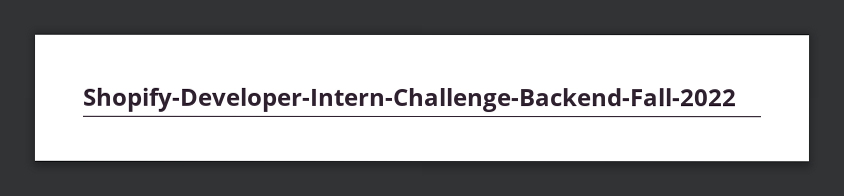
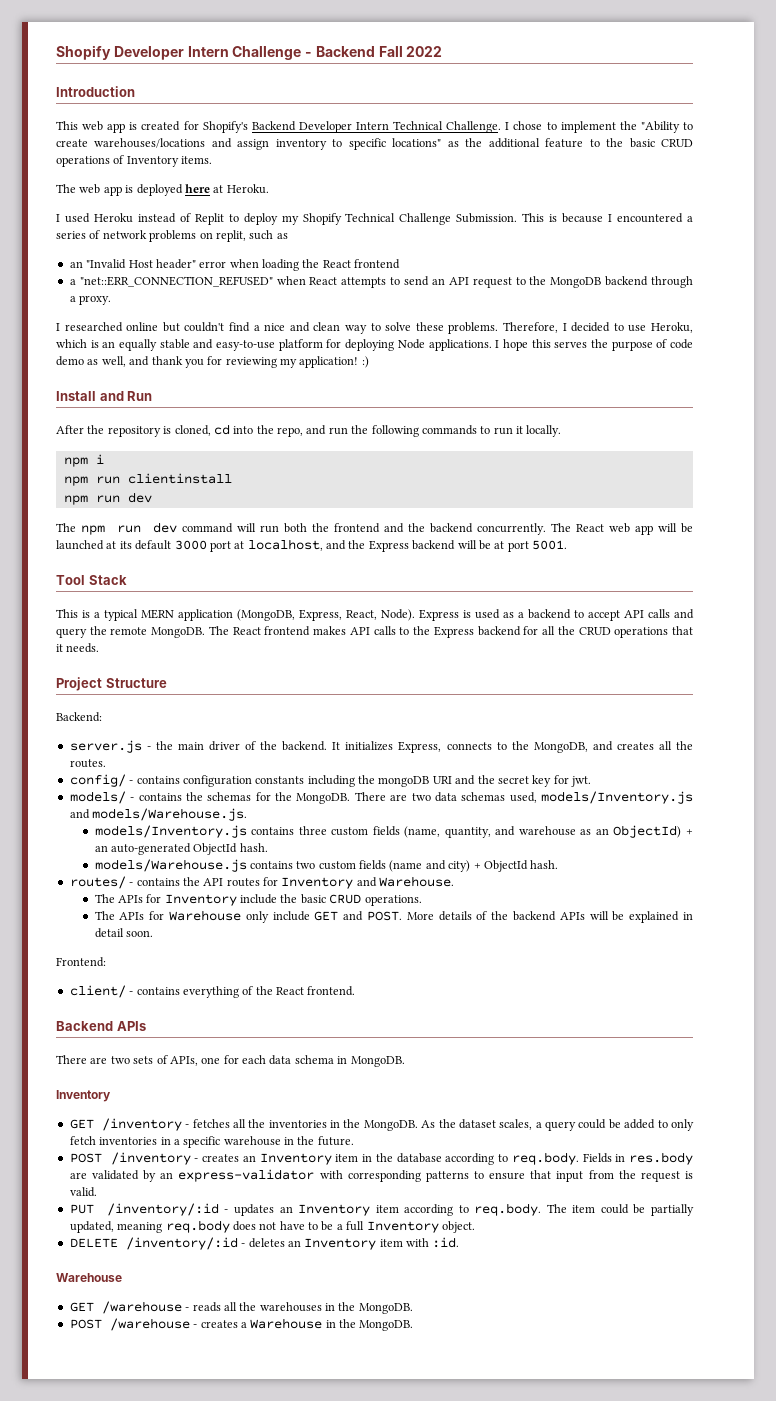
- Shopify-Developer-Intern-Challenge-Backend-Fall-2022
+ Shopify Developer Intern Challenge - Backend Fall 2022
+ Introduction
+ This web app is created for Shopify's Backend Developer Intern Technical Challenge. I chose to implement the "Ability to create warehouses/locations and assign inventory to specific locations" as the additional feature to the basic CRUD operations of Inventory items.
+ The web app is deployed here at Heroku.
+ I used Heroku instead of Replit to deploy my Shopify Technical Challenge Submission. This is because I encountered a series of network problems on replit, such as
+ an "Invalid Host header" error when loading the React frontend
+ a "net::ERR_CONNECTION_REFUSED" when React attempts to send an API request to the MongoDB backend through a proxy.
+ I researched online but couldn't find a nice and clean way to solve these problems. Therefore, I decided to use Heroku, which is an equally stable and easy-to-use platform for deploying Node applications. I hope this serves the purpose of code demo as well, and thank you for reviewing my application! :)
+ Install and Run
+ After the repository is cloned, cd into the repo, and run the following commands to run it locally.
+ npm i
+ npm run clientinstall
+ npm run dev
+ The npm run dev command will run both the frontend and the backend concurrently. The React web app will be launched at its default 3000 port at localhost, and the Express backend will be at port 5001.
+ Tool Stack
+ This is a typical MERN application (MongoDB, Express, React, Node). Express is used as a backend to accept API calls and query the remote MongoDB. The React frontend makes API calls to the Express backend for all the CRUD operations that it needs.
+ Project Structure
+ Backend:
+ server.js - the main driver of the backend. It initializes Express, connects to the MongoDB, and creates all the routes.
+ config/ - contains configuration constants including the mongoDB URI and the secret key for jwt.
+ models/ - contains the schemas for the MongoDB. There are two data schemas used, models/Inventory.js and models/Warehouse.js.
+ models/Inventory.js contains three custom fields (name, quantity, and warehouse as an ObjectId) + an auto-generated ObjectId hash.
+ models/Warehouse.js contains two custom fields (name and city) + ObjectId hash.
+ routes/ - contains the API routes for Inventory and Warehouse.
+ The APIs for Inventory include the basic CRUD operations.
+ The APIs for Warehouse only include GET and POST. More details of the backend APIs will be explained in detail soon.
+ Frontend:
+ client/ - contains everything of the React frontend.
+ Backend APIs
+ There are two sets of APIs, one for each data schema in MongoDB.
+ Inventory
+ GET /inventory - fetches all the inventories in the MongoDB. As the dataset scales, a query could be added to only fetch inventories in a specific warehouse in the future.
+ POST /inventory - creates an Inventory item in the database according to req.body. Fields in res.body are validated by an express-validator with corresponding patterns to ensure that input from the request is valid.
+ PUT /inventory/:id - updates an Inventory item according to req.body. The item could be partially updated, meaning req.body does not have to be a full Inventory object.
+ DELETE /inventory/:id - deletes an Inventory item with :id.
+ Warehouse
+ GET /warehouse - reads all the warehouses in the MongoDB.
+ POST /warehouse - creates a Warehouse in the MongoDB.

